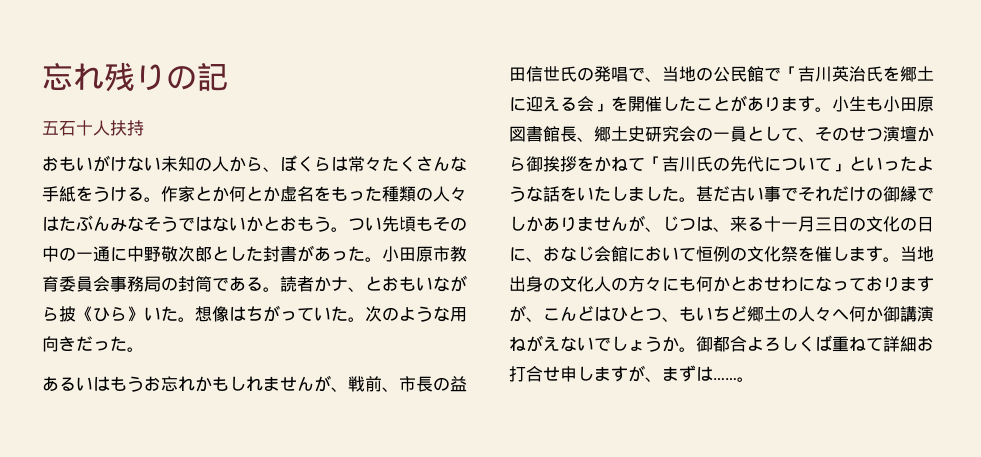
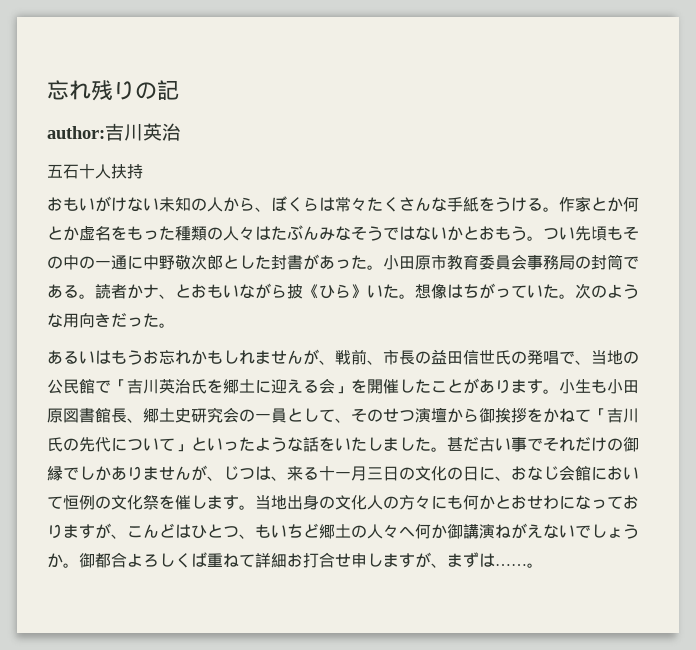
+ author:吉川英治

